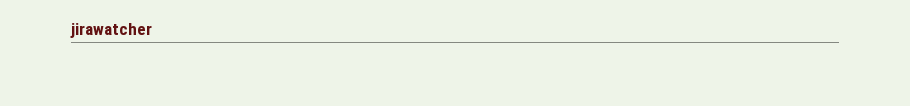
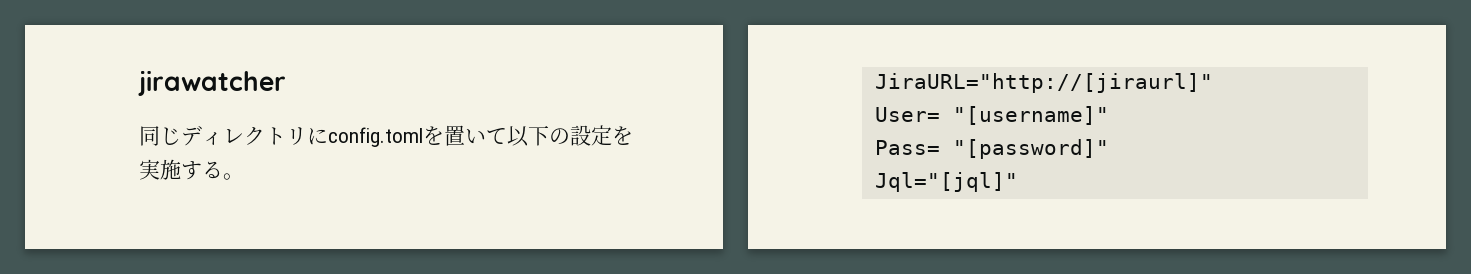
+ 同じディレクトリにconfig.tomlを置いて以下の設定を実施する。
+ JiraURL="http://[jiraurl]"
+ User= "[username]"
+ Pass= "[password]"
+ Jql="[jql]"

